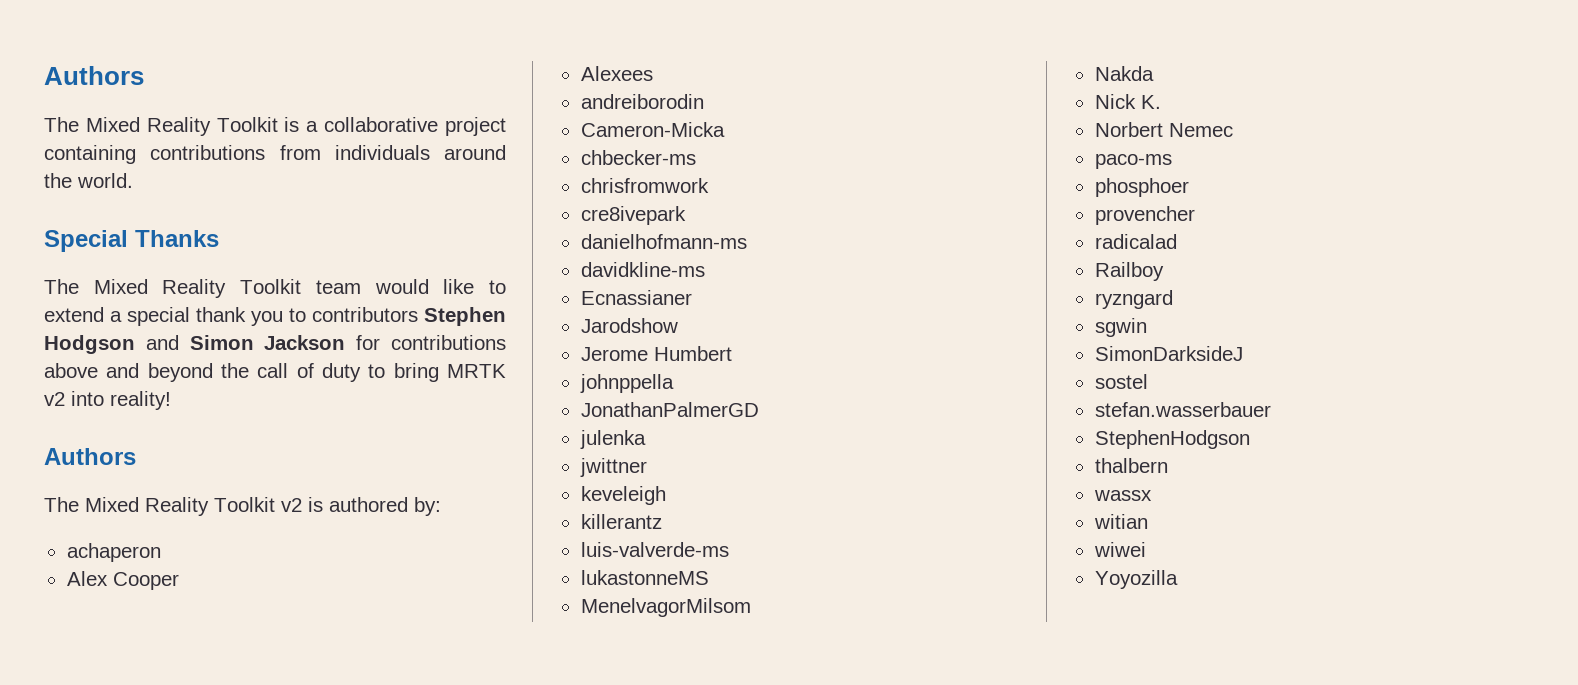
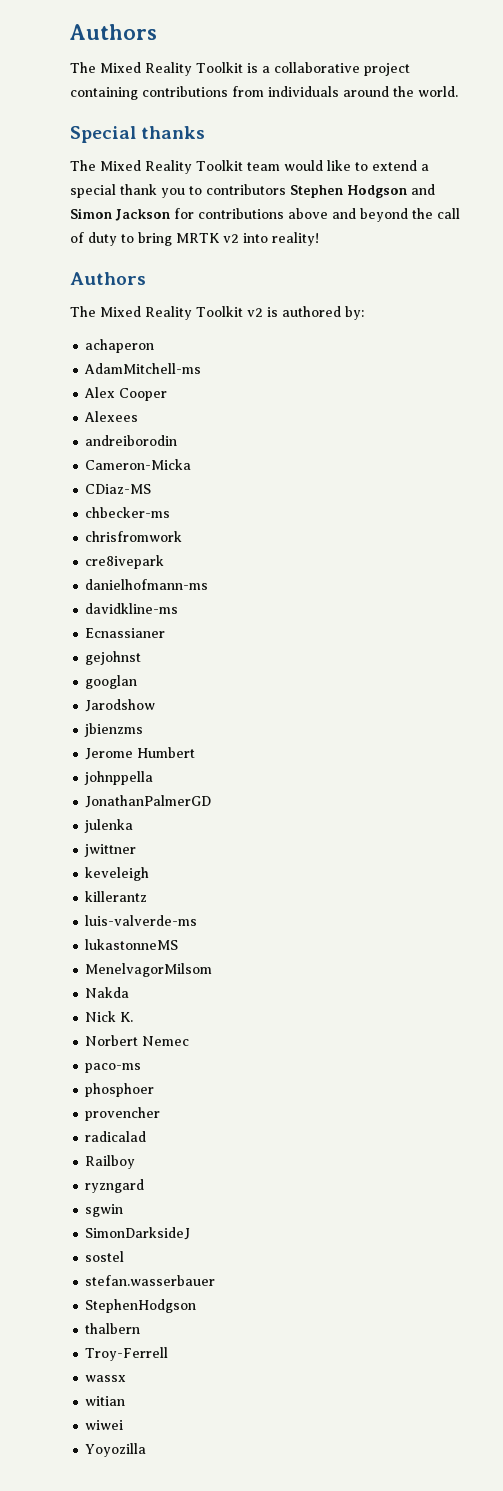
- Special Thanks
+ Special thanks
+ AdamMitchell-ms
+ CDiaz-MS
+ gejohnst
+ googlan
+ jbienzms
+ Troy-Ferrell

